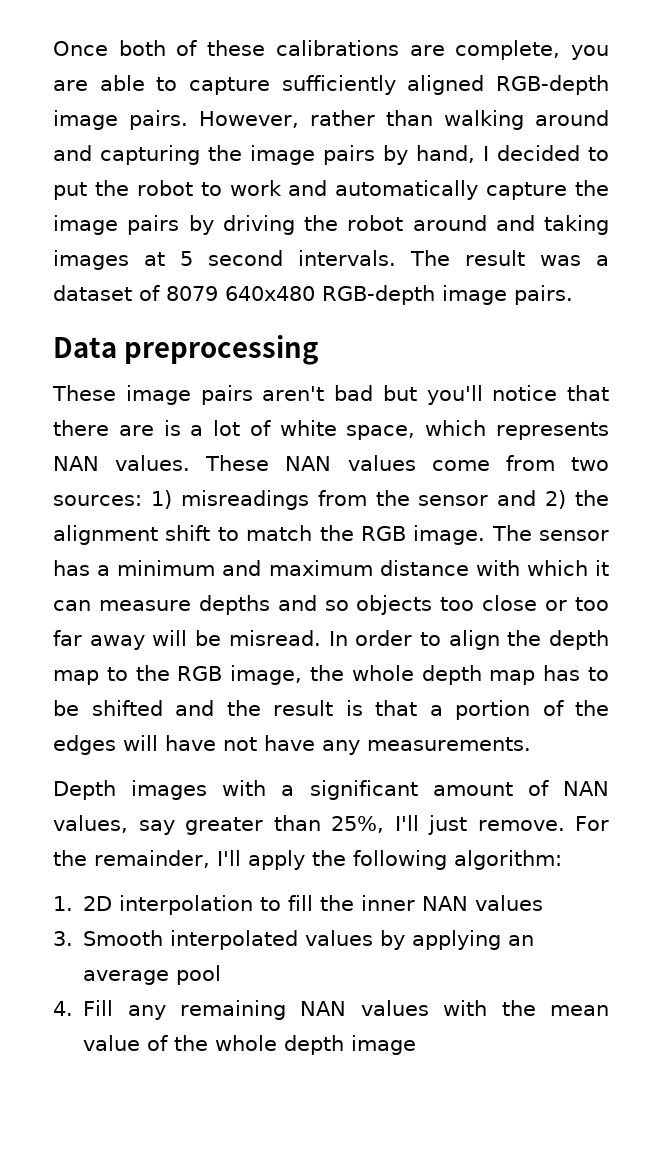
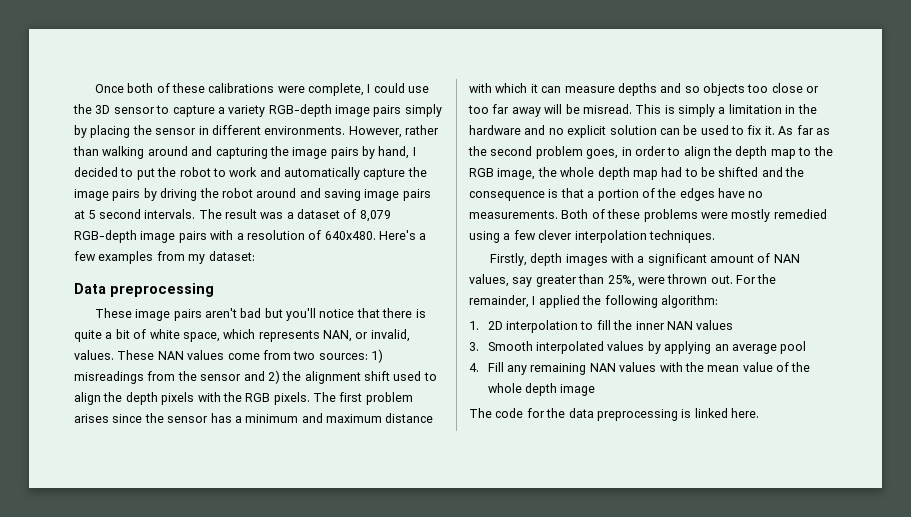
- Once both of these calibrations are complete, you are able to capture sufficiently aligned RGB-depth image pairs.
+ Once both of these calibrations were complete, I could use the 3D sensor to capture a variety RGB-depth image pairs simply by placing the sensor in different environments.
- However, rather than walking around and capturing the image pairs by hand, I decided to put the robot to work and automatically capture the image pairs by driving the robot around and taking images at 5 second intervals.
+ However, rather than walking around and capturing the image pairs by hand, I decided to put the robot to work and automatically capture the image pairs by driving the robot around and saving image pairs at 5 second intervals.
- The result was a dataset of 8079 640x480 RGB-depth image pairs.
+ The result was a dataset of 8,079 RGB-depth image pairs with a resolution of 640x480. Here's a few examples from my dataset:
- These image pairs aren't bad but you'll notice that there are is a lot of white space, which represents NAN values.
+ These image pairs aren't bad but you'll notice that there is quite a bit of white space, which represents NAN, or invalid, values.
- These NAN values come from two sources: 1) misreadings from the sensor and 2) the alignment shift to match the RGB image. The sensor has a minimum and maximum distance with which it can measure depths and so objects too close or too far away will be misread.
+ These NAN values come from two sources: 1) misreadings from the sensor and 2) the alignment shift used to align the depth pixels with the RGB pixels. The first problem arises since the sensor has a minimum and maximum distance with which it can measure depths and so objects too close or too far away will be misread.
- In order to align the depth map to the RGB image, the whole depth map has to be shifted and the result is that a portion of the edges will have not have any measurements.
- Depth images with a significant amount of NAN values, say greater than 25%, I'll just remove.
+ This is simply a limitation in the hardware and no explicit solution can be used to fix it. As far as the second problem goes, in order to align the depth map to the RGB image, the whole depth map had to be shifted and the consequence is that a portion of the edges have no measurements. Both of these problems were mostly remedied using a few clever interpolation techniques.
+ Firstly, depth images with a significant amount of NAN values, say greater than 25%, were thrown out.
- For the remainder, I'll apply the following algorithm:
+ For the remainder, I applied the following algorithm:
+ The code for the data preprocessing is linked here.

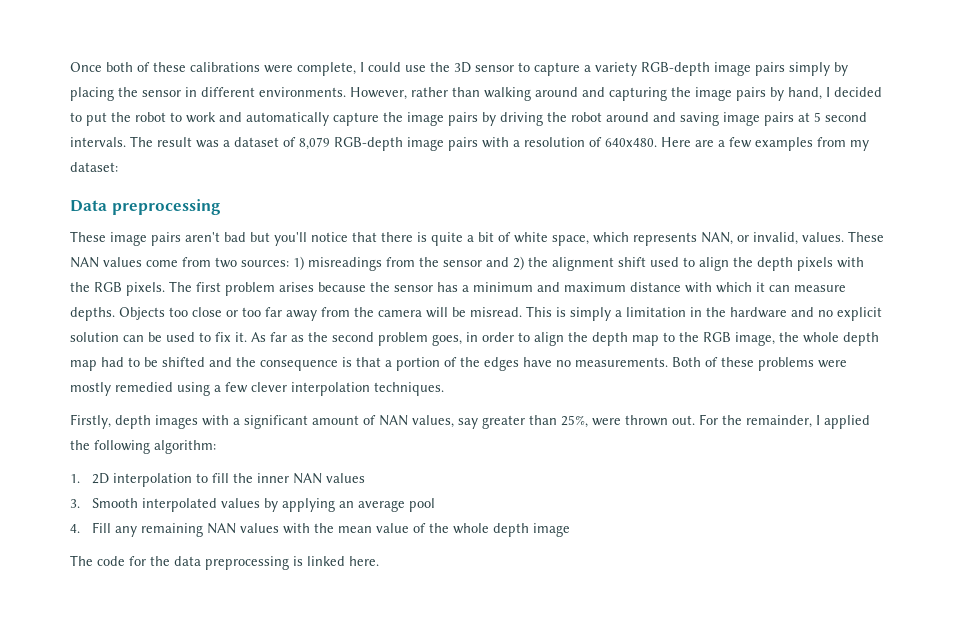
- Here's a few examples from my dataset:
+ Here are a few examples from my dataset:
- The first problem arises since the sensor has a minimum and maximum distance with which it can measure depths and so objects too close or too far away will be misread.
+ The first problem arises because the sensor has a minimum and maximum distance with which it can measure depths. Objects too close or too far away from the camera will be misread.

